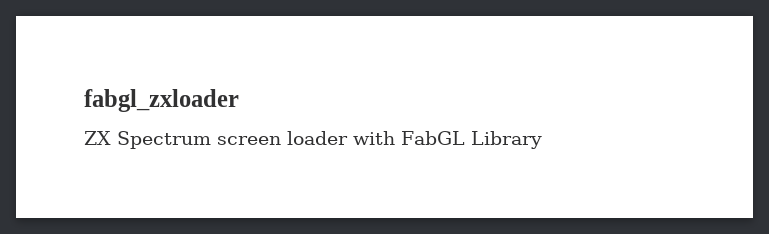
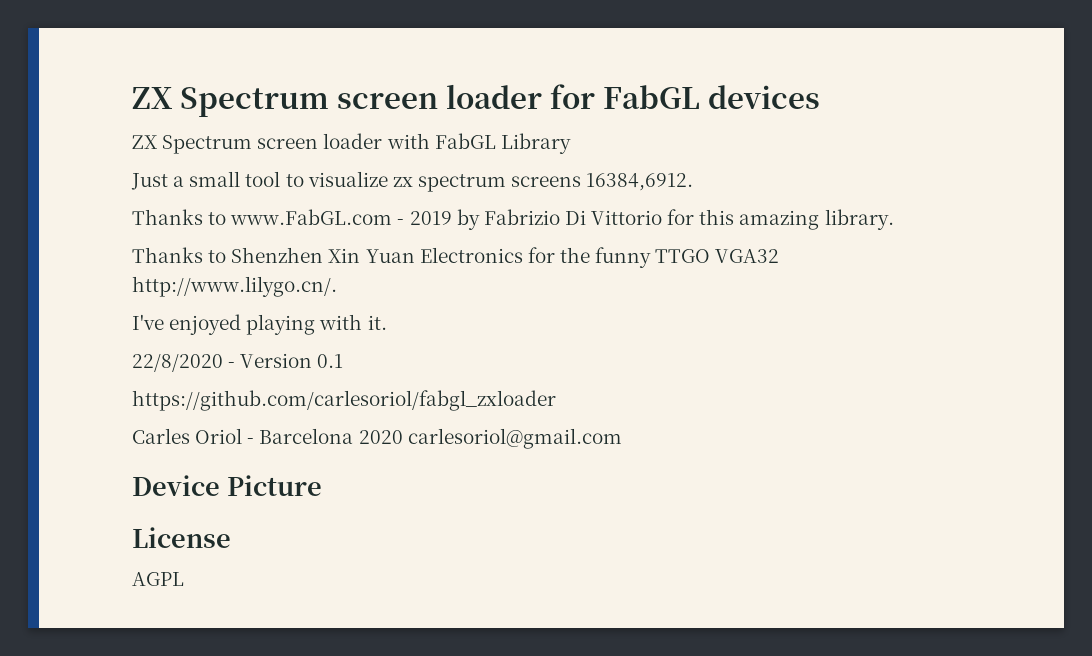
- fabgl_zxloader
+ ZX Spectrum screen loader for FabGL devices
+ Just a small tool to visualize zx spectrum screens 16384,6912.
+ Thanks to www.FabGL.com - 2019 by Fabrizio Di Vittorio for this amazing library.
+ Thanks to Shenzhen Xin Yuan Electronics for the funny TTGO VGA32 http://www.lilygo.cn/.
+ I've enjoyed playing with it.
+ 22/8/2020 - Version 0.1
+ https://github.com/carlesoriol/fabgl_zxloader
+ Carles Oriol - Barcelona 2020 carlesoriol@gmail.com
+ Device Picture
+ License
+ AGPL

